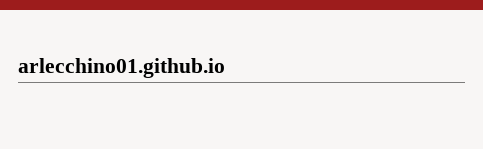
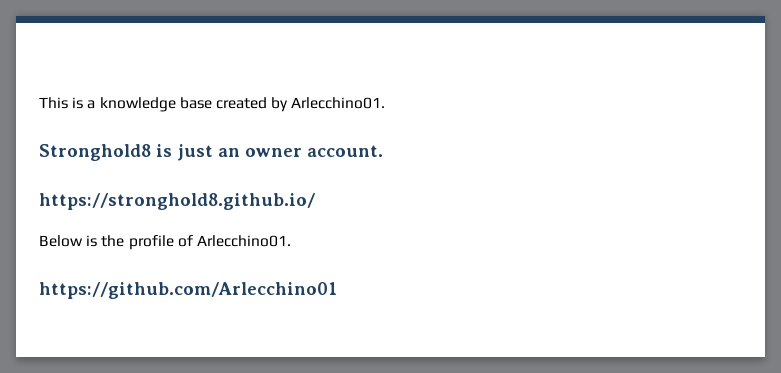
- arlecchino01.github.io
+ This is a knowledge base created by Arlecchino01.
+ Stronghold8 is just an owner account.
+ https://stronghold8.github.io/
+ Below is the profile of Arlecchino01.
+ https://github.com/Arlecchino01

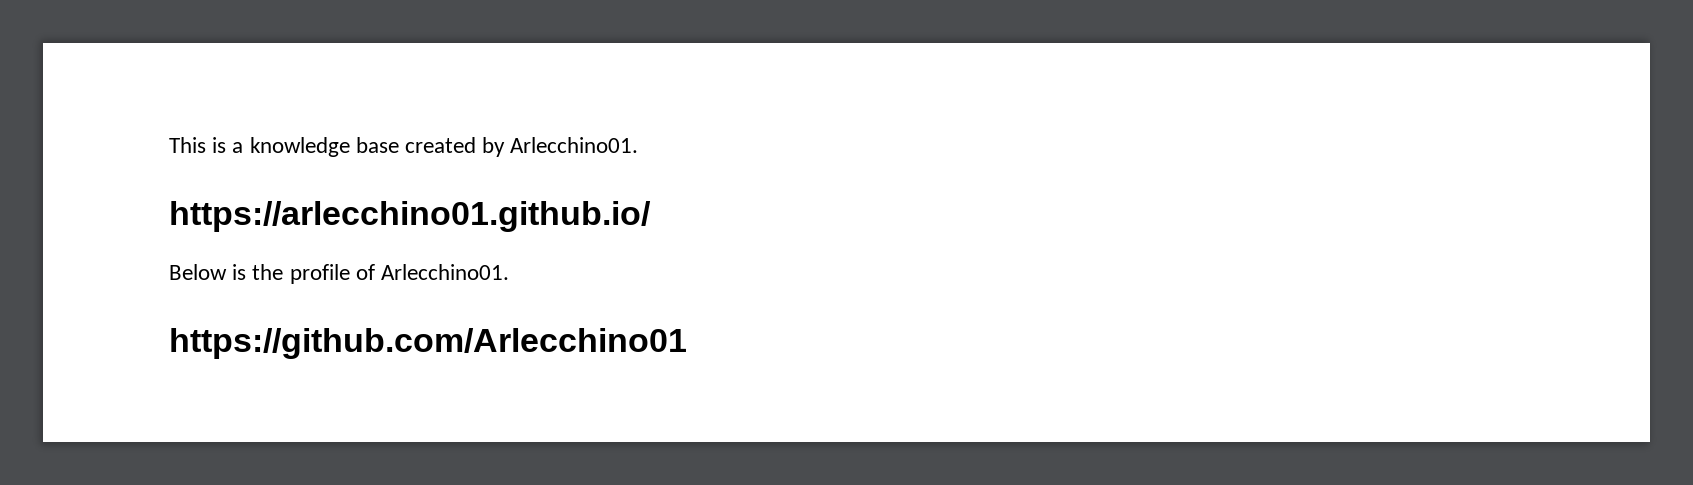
- Stronghold8 is just an owner account.
- https://stronghold8.github.io/
+ https://arlecchino01.github.io/

